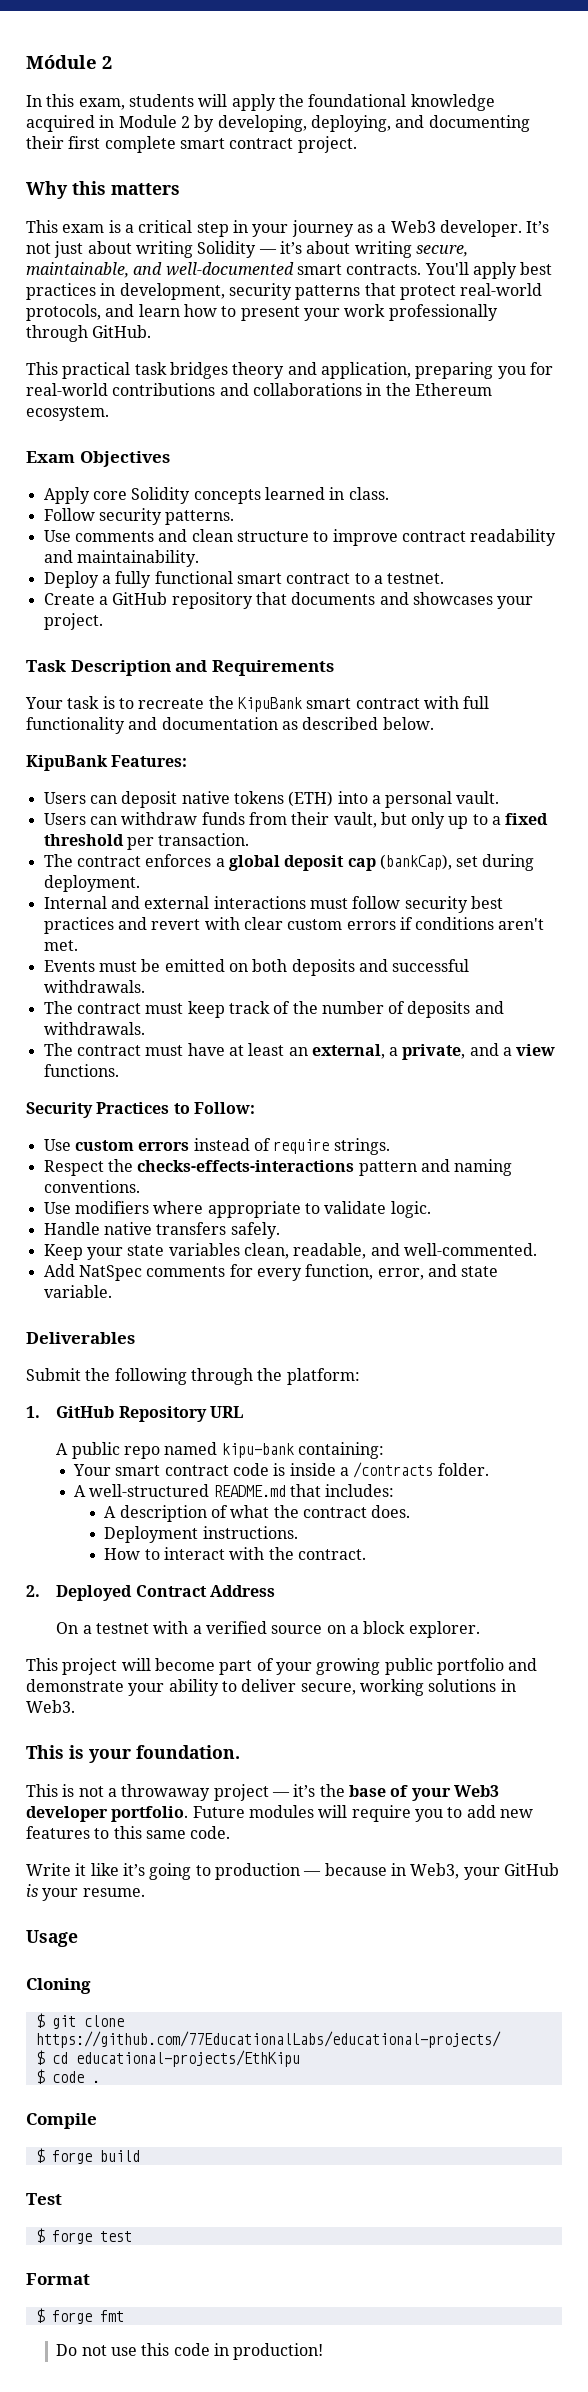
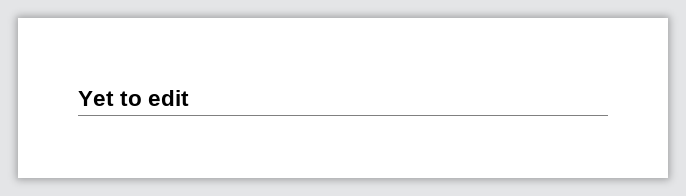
- Módule 2
- In this exam, students will apply the foundational knowledge acquired in Module 2 by developing, deploying, and documenting their first complete smart contract project.
- Why this matters
- This exam is a critical step in your journey as a Web3 developer. It’s not just about writing Solidity — it’s about writing secure, maintainable, and well-documented smart contracts. You'll apply best practices in development, security patterns that protect real-world protocols, and learn how to present your work professionally through GitHub.
- This practical task bridges theory and application, preparing you for real-world contributions and collaborations in the Ethereum ecosystem.
- Exam Objectives
- Apply core Solidity concepts learned in class.
- Follow security patterns.
- Use comments and clean structure to improve contract readability and maintainability.
- Deploy a fully functional smart contract to a testnet.
- Create a GitHub repository that documents and showcases your project.
- Task Description and Requirements
- Your task is to recreate the KipuBank smart contract with full functionality and documentation as described below.
- KipuBank Features:
- Users can deposit native tokens (ETH) into a personal vault.
- Users can withdraw funds from their vault, but only up to a fixed threshold per transaction.
- The contract enforces a global deposit cap (bankCap), set during deployment.
- Internal and external interactions must follow security best practices and revert with clear custom errors if conditions aren't met.
- Events must be emitted on both deposits and successful withdrawals.
- The contract must keep track of the number of deposits and withdrawals.
- The contract must have at least an external, a private, and a view functions.
- Security Practices to Follow:
- Use custom errors instead of require strings.
- Respect the checks-effects-interactions pattern and naming conventions.
- Use modifiers where appropriate to validate logic.
- Handle native transfers safely.
- Keep your state variables clean, readable, and well-commented.
- Add NatSpec comments for every function, error, and state variable.
- Deliverables
- Submit the following through the platform:
- 1. GitHub Repository URL
- A public repo named kipu-bank containing:
- Your smart contract code is inside a /contracts folder.
- A well-structured README.md that includes:
- A description of what the contract does.
- Deployment instructions.
- How to interact with the contract.
- 2. Deployed Contract Address
- On a testnet with a verified source on a block explorer.
- This project will become part of your growing public portfolio and demonstrate your ability to deliver secure, working solutions in Web3.
- This is your foundation.
- This is not a throwaway project — it’s the base of your Web3 developer portfolio. Future modules will require you to add new features to this same code.
- Write it like it’s going to production — because in Web3, your GitHub is your resume.
- Usage
- Cloning
- $ git clone https://github.com/77EducationalLabs/educational-projects/
- $ cd educational-projects/EthKipu
- $ code .
- Compile
- $ forge build
- Test
- $ forge test
- Format
- $ forge fmt
- Do not use this code in production!
+ Yet to edit

